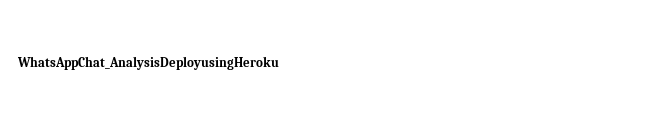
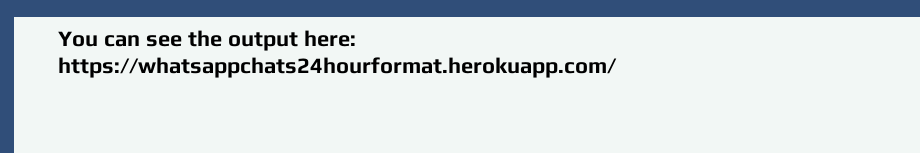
- WhatsAppChat_AnalysisDeployusingHeroku
+ You can see the output here: https://whatsappchats24hourformat.herokuapp.com/

